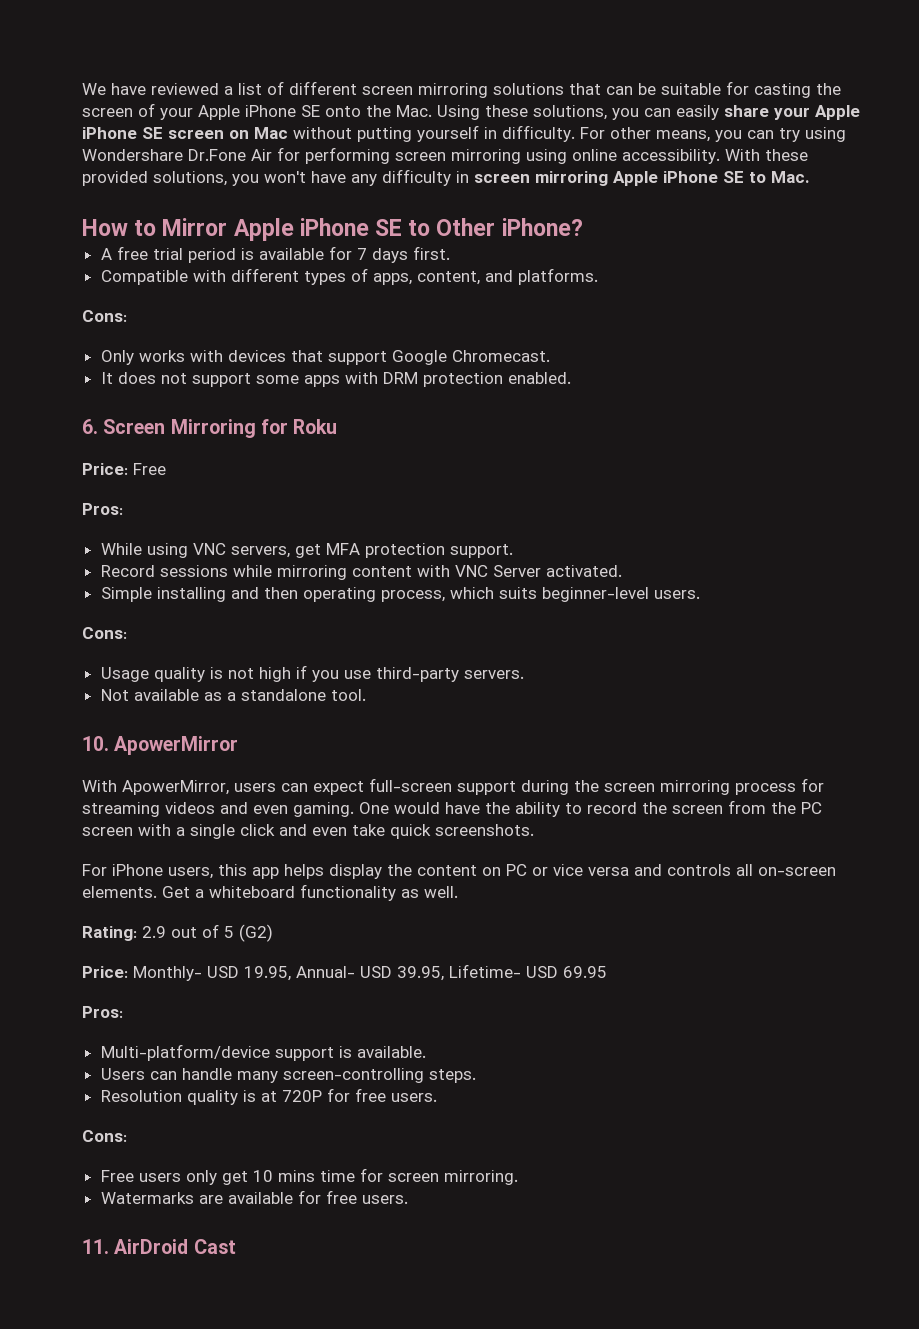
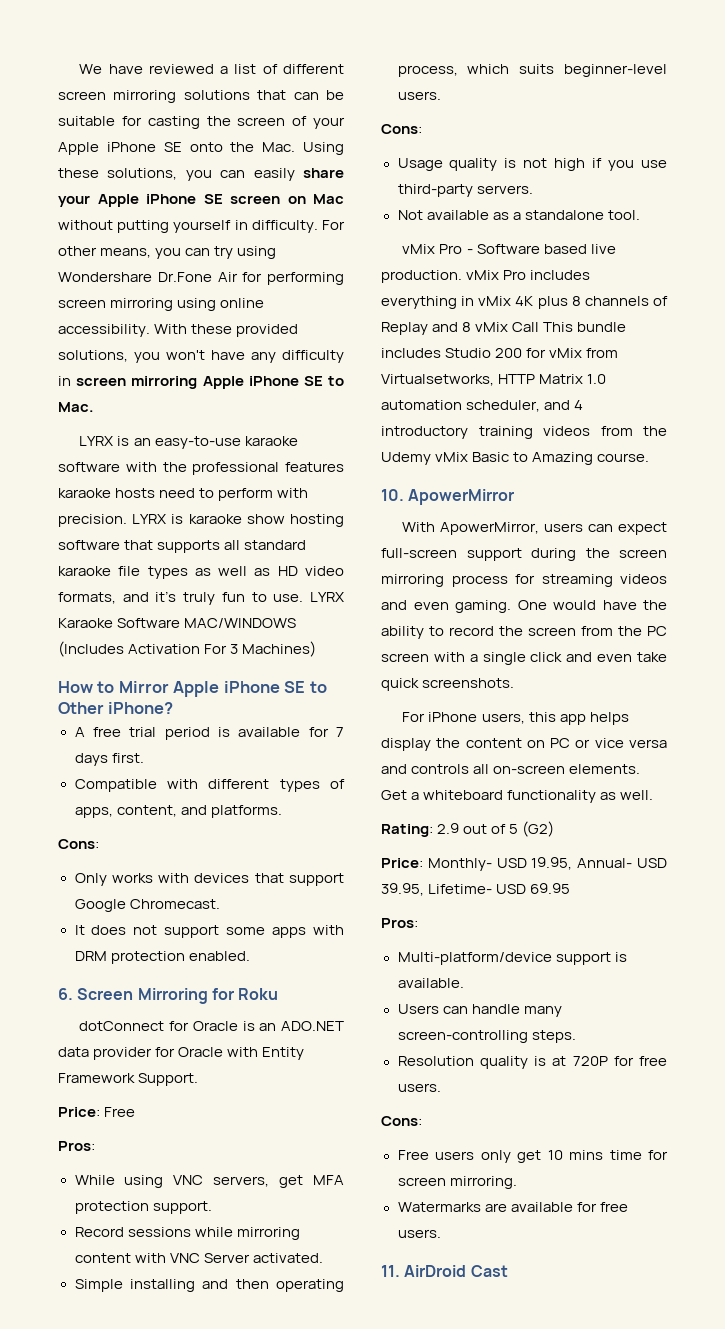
+ LYRX is an easy-to-use karaoke software with the professional features karaoke hosts need to perform with precision. LYRX is karaoke show hosting software that supports all standard karaoke file types as well as HD video formats, and it’s truly fun to use. LYRX Karaoke Software MAC/WINDOWS (Includes Activation For 3 Machines)
+ dotConnect for Oracle is an ADO.NET data provider for Oracle with Entity Framework Support.
+ vMix Pro - Software based live production. vMix Pro includes everything in vMix 4K plus 8 channels of Replay and 8 vMix Call This bundle includes Studio 200 for vMix from Virtualsetworks, HTTP Matrix 1.0 automation scheduler, and 4 introductory training videos from the Udemy vMix Basic to Amazing course.

